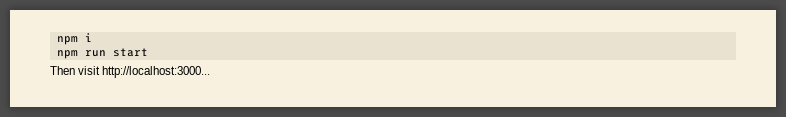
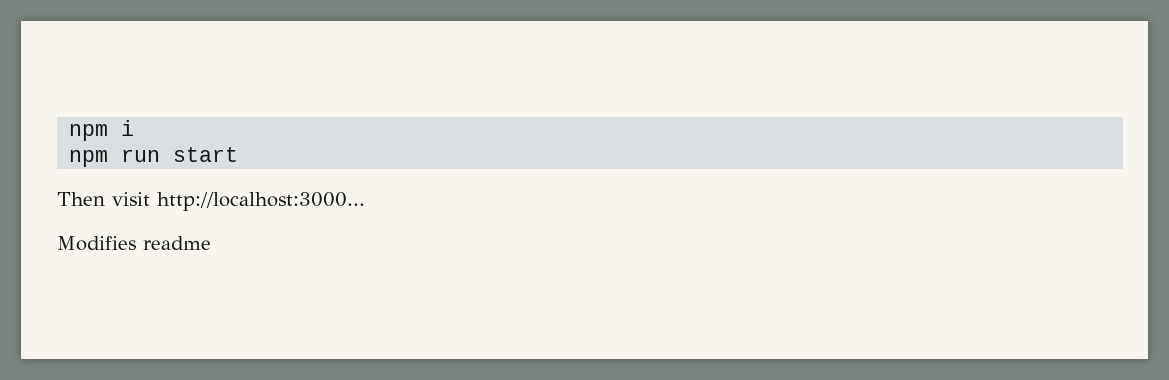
+ Modifies readme

